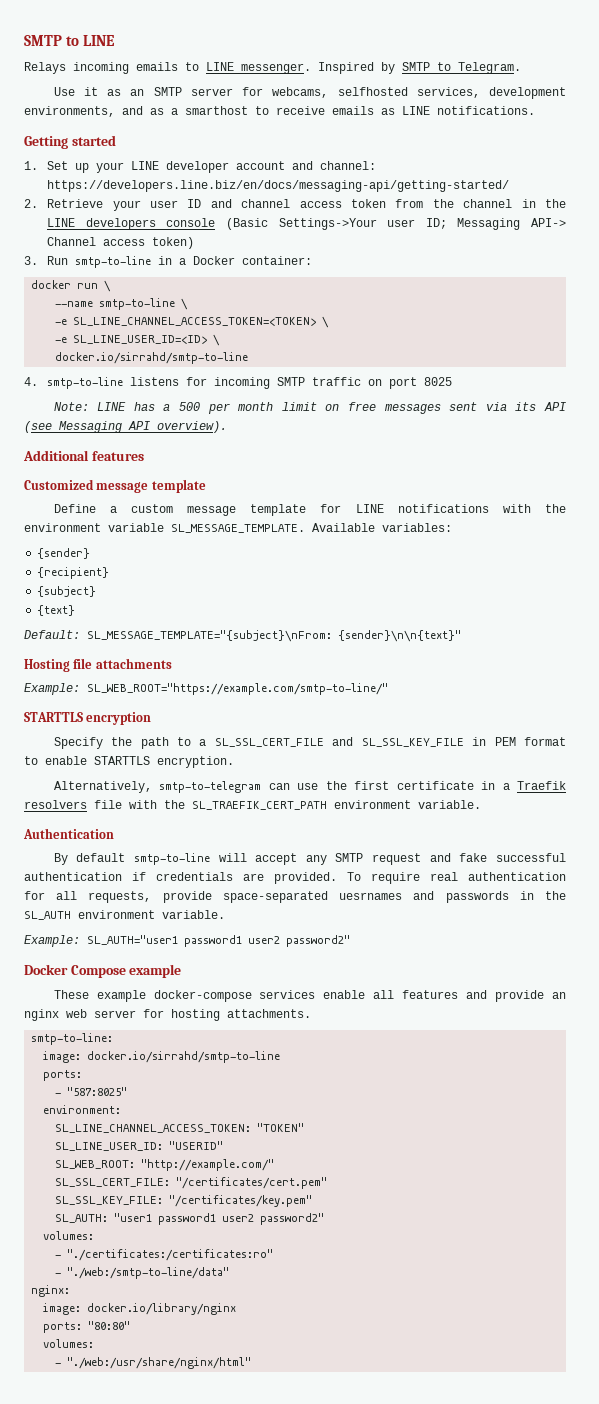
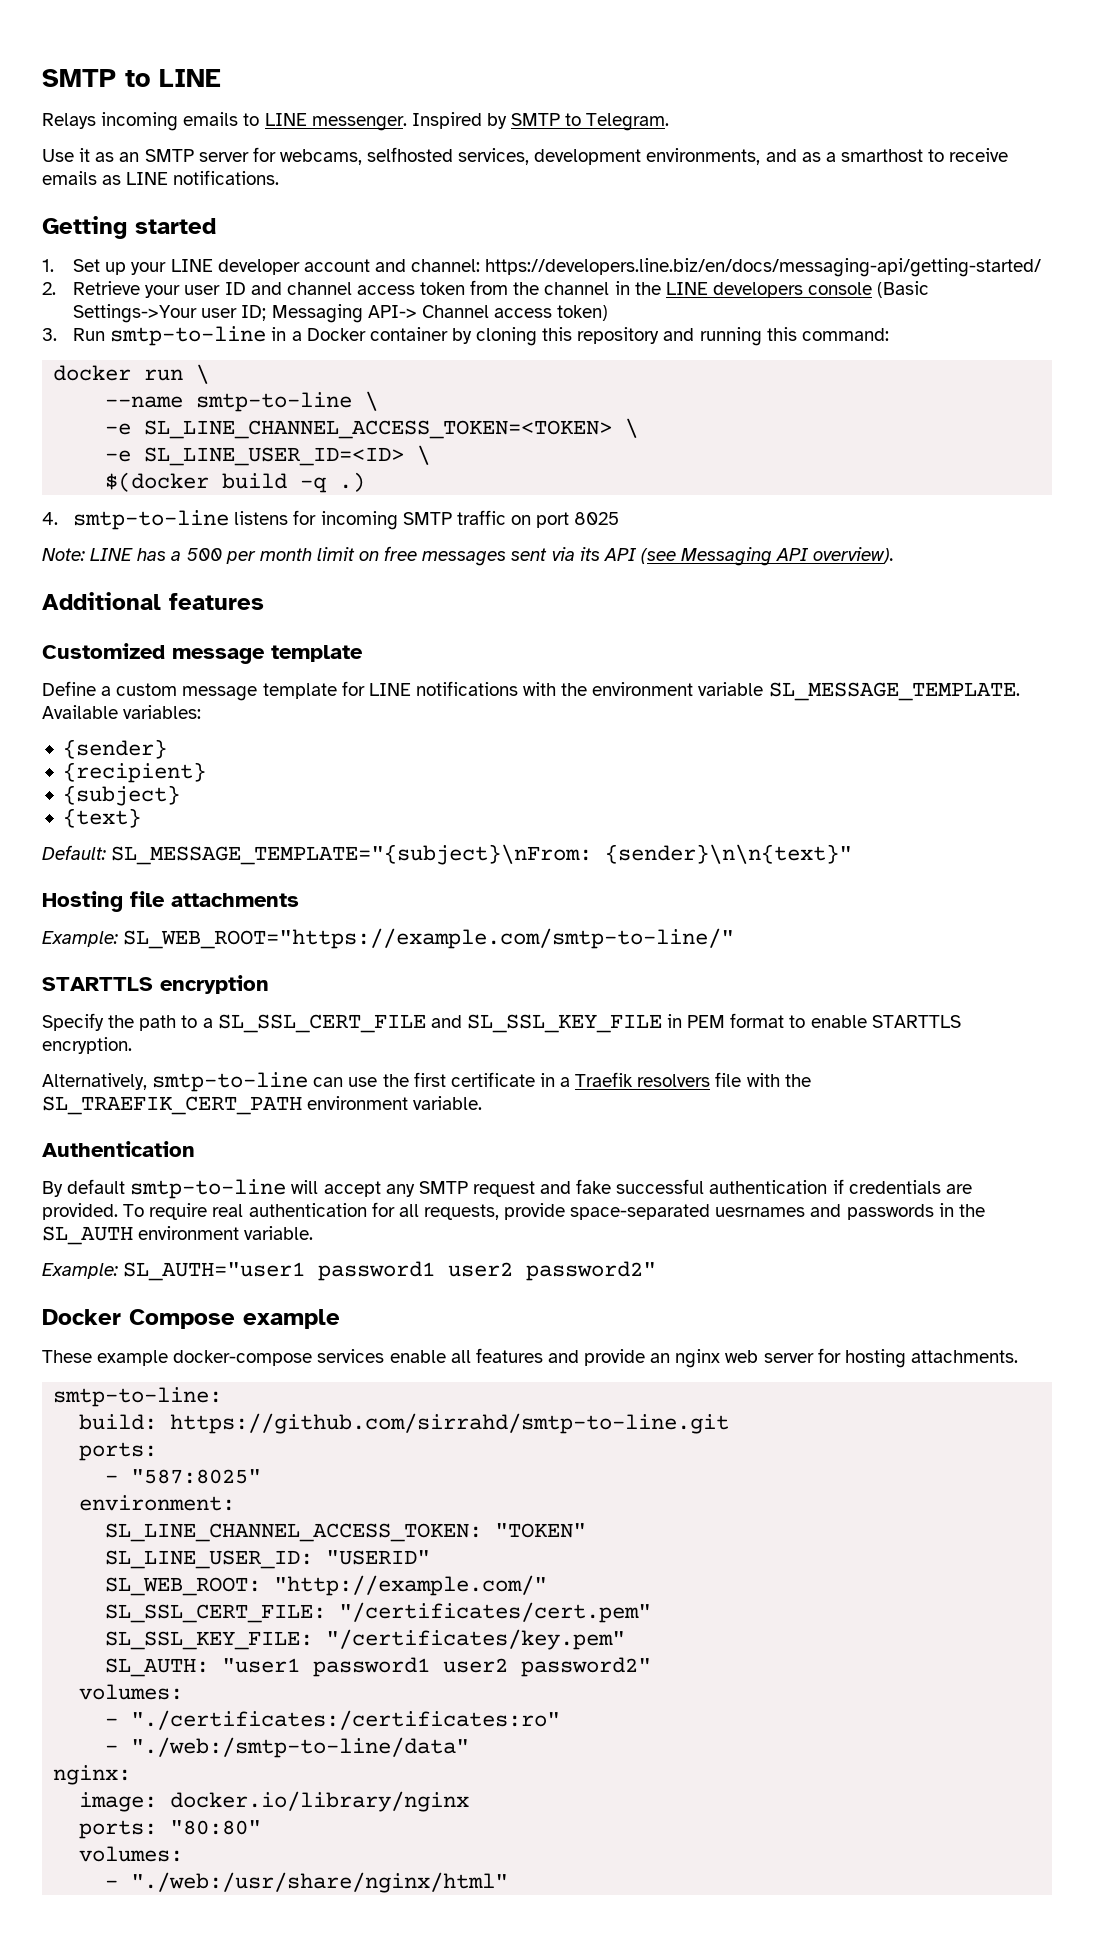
- 3. Run smtp-to-line in a Docker container:
+ 3. Run smtp-to-line in a Docker container by cloning this repository and running this command:
  -e SL_LINE_USER_ID=<ID> \
- docker.io/sirrahd/smtp-to-line
+ $(docker build -q .)
- Alternatively, smtp-to-telegram can use the first certificate in a Traefik resolvers file with the SL_TRAEFIK_CERT_PATH environment variable.
+ Alternatively, smtp-to-line can use the first certificate in a Traefik resolvers file with the SL_TRAEFIK_CERT_PATH environment variable.
- image: docker.io/sirrahd/smtp-to-line
+ build: https://github.com/sirrahd/smtp-to-line.git

